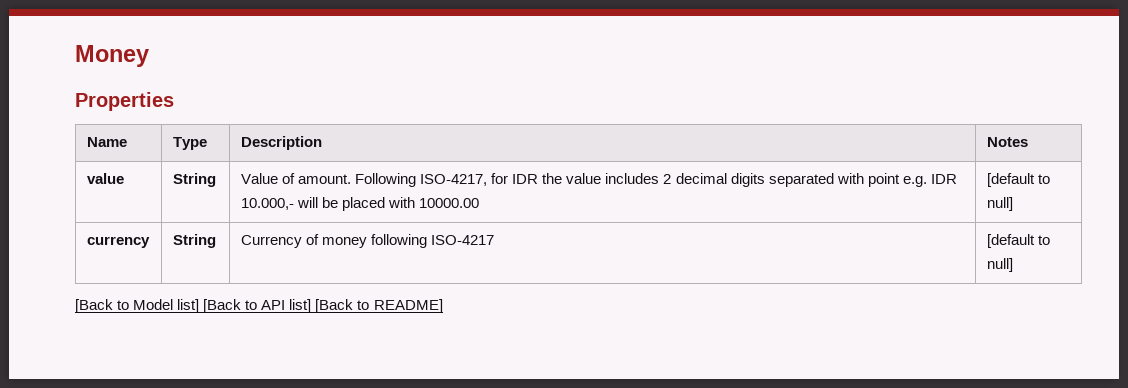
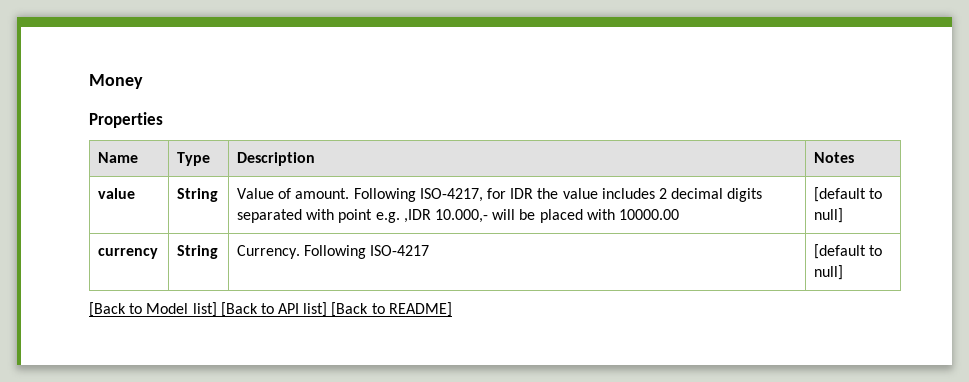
- value | String | Value of amount. Following ISO-4217, for IDR the value includes 2 decimal digits separated with point e.g. IDR 10.000,- will be placed with 10000.00 | [default to null]
+ value | String | Value of amount. Following ISO-4217, for IDR the value includes 2 decimal digits separated with point e.g. ,IDR 10.000,- will be placed with 10000.00 | [default to null]
- currency | String | Currency of money following ISO-4217 | [default to null]
+ currency | String | Currency. Following ISO-4217 | [default to null]

